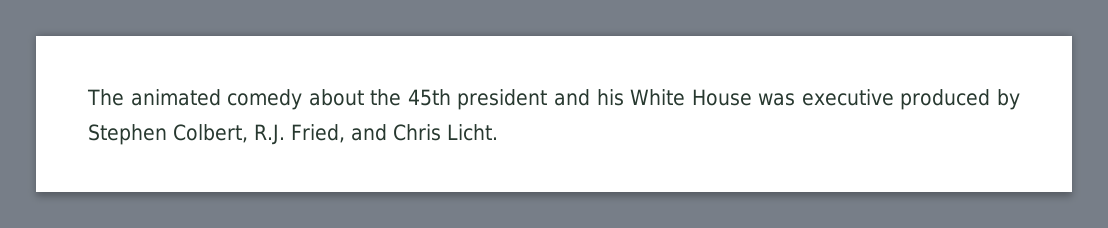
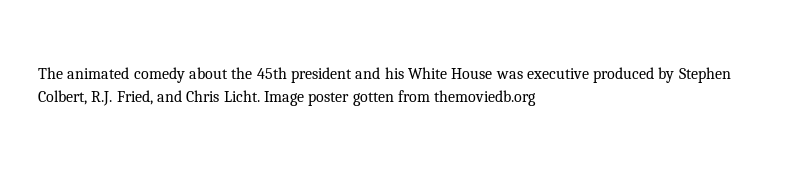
+ Image poster gotten from themoviedb.org

